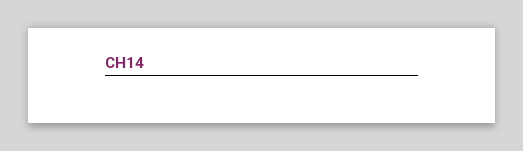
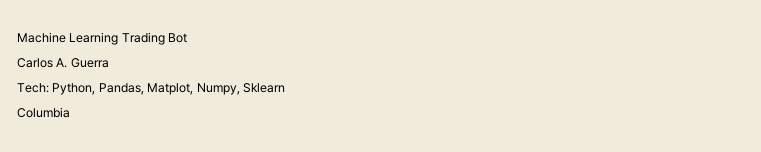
- CH14
+ Machine Learning Trading Bot
+ Carlos A. Guerra
+ Tech: Python, Pandas, Matplot, Numpy, Sklearn
+ Columbia

